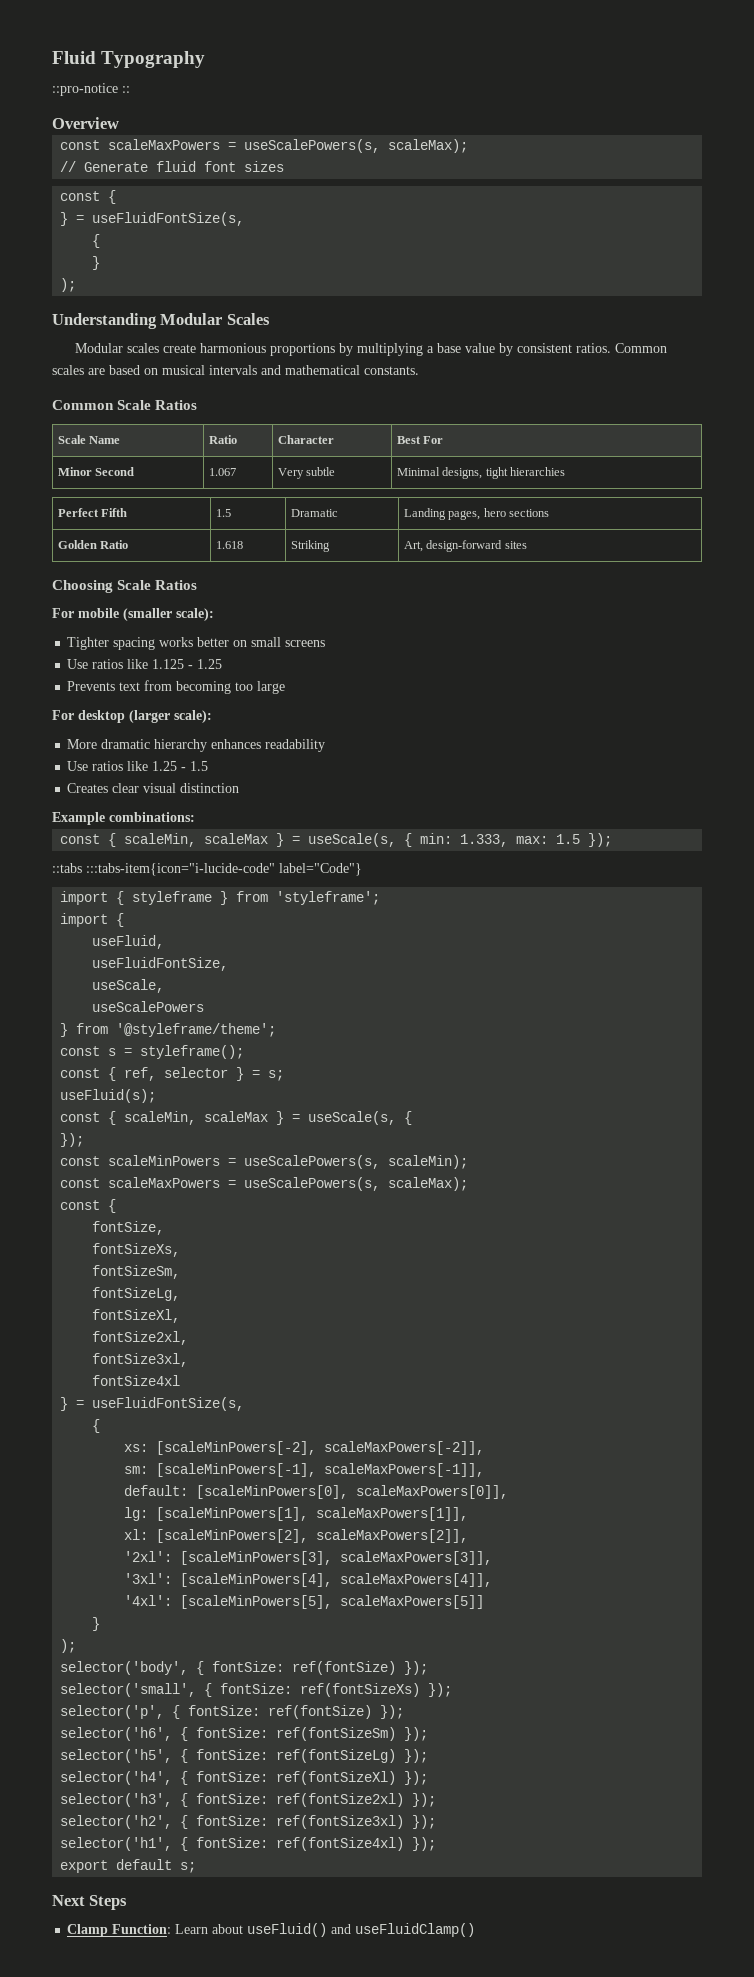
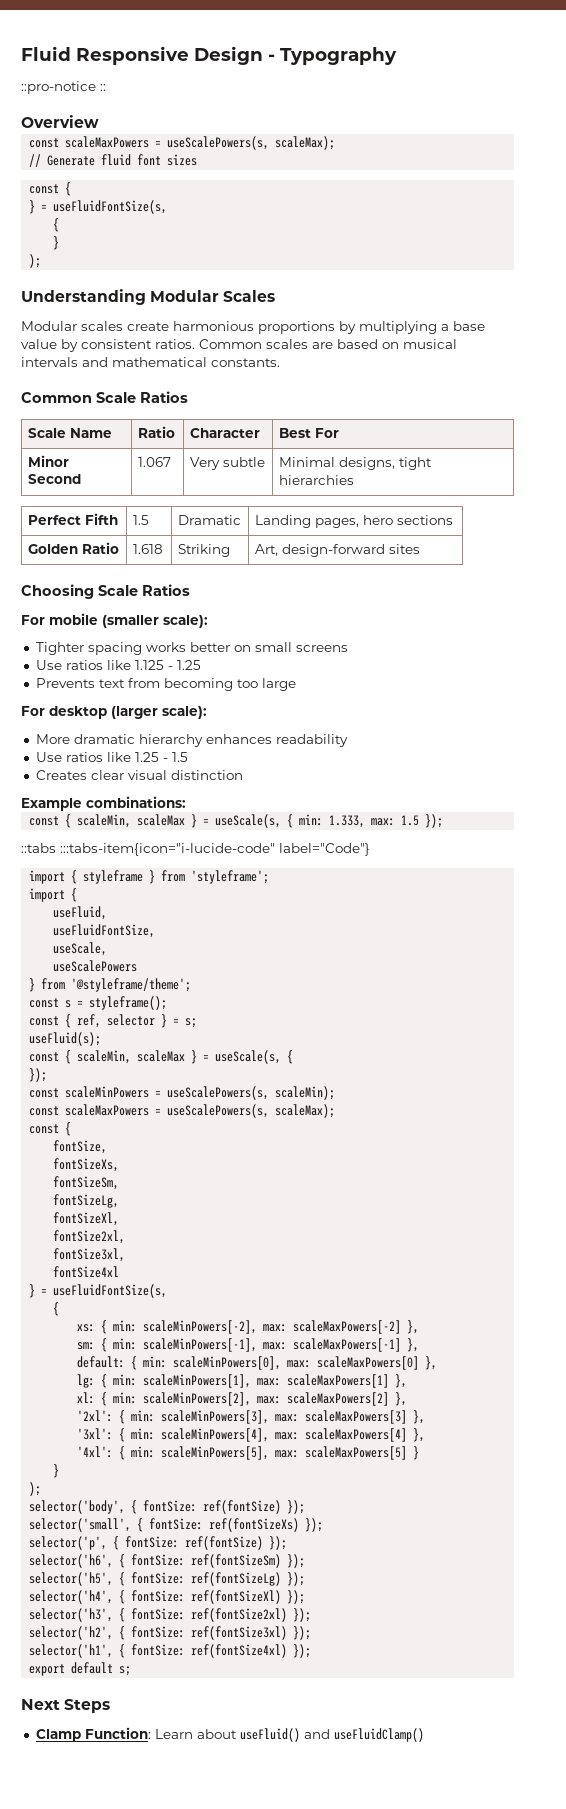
- Fluid Typography
+ Fluid Responsive Design - Typography
- xs: [scaleMinPowers[-2], scaleMaxPowers[-2]],
- sm: [scaleMinPowers[-1], scaleMaxPowers[-1]],
- default: [scaleMinPowers[0], scaleMaxPowers[0]],
- lg: [scaleMinPowers[1], scaleMaxPowers[1]],
- xl: [scaleMinPowers[2], scaleMaxPowers[2]],
- '2xl': [scaleMinPowers[3], scaleMaxPowers[3]],
- '3xl': [scaleMinPowers[4], scaleMaxPowers[4]],
- '4xl': [scaleMinPowers[5], scaleMaxPowers[5]]
+ xs: { min: scaleMinPowers[-2], max: scaleMaxPowers[-2] },
+ sm: { min: scaleMinPowers[-1], max: scaleMaxPowers[-1] },
+ default: { min: scaleMinPowers[0], max: scaleMaxPowers[0] },
+ lg: { min: scaleMinPowers[1], max: scaleMaxPowers[1] },
+ xl: { min: scaleMinPowers[2], max: scaleMaxPowers[2] },
+ '2xl': { min: scaleMinPowers[3], max: scaleMaxPowers[3] },
+ '3xl': { min: scaleMinPowers[4], max: scaleMaxPowers[4] },
+ '4xl': { min: scaleMinPowers[5], max: scaleMaxPowers[5] }

